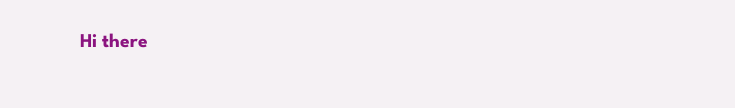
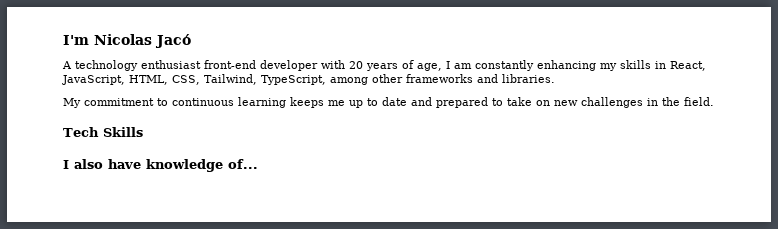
- Hi there
+ I'm Nicolas Jacó
+ A technology enthusiast front-end developer with 20 years of age, I am constantly enhancing my skills in React, JavaScript, HTML, CSS, Tailwind, TypeScript, among other frameworks and libraries.
+ My commitment to continuous learning keeps me up to date and prepared to take on new challenges in the field.
+ Tech Skills
+ I also have knowledge of...

